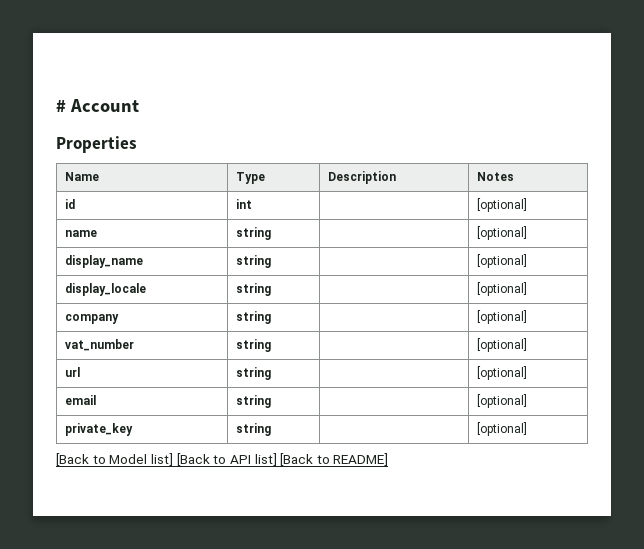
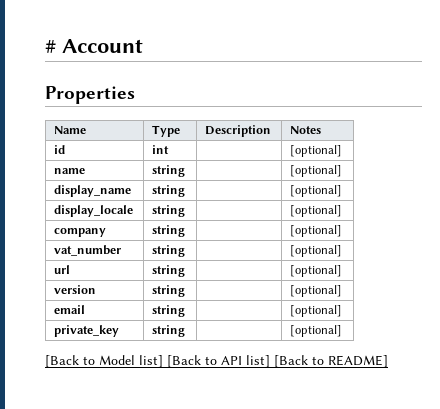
+ version | string | | [optional]

